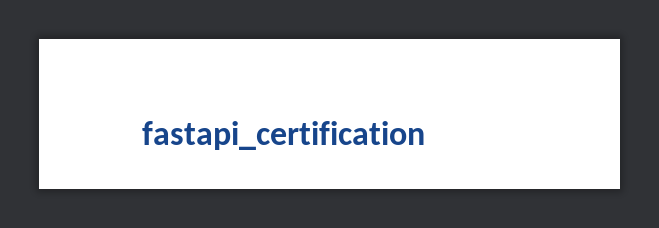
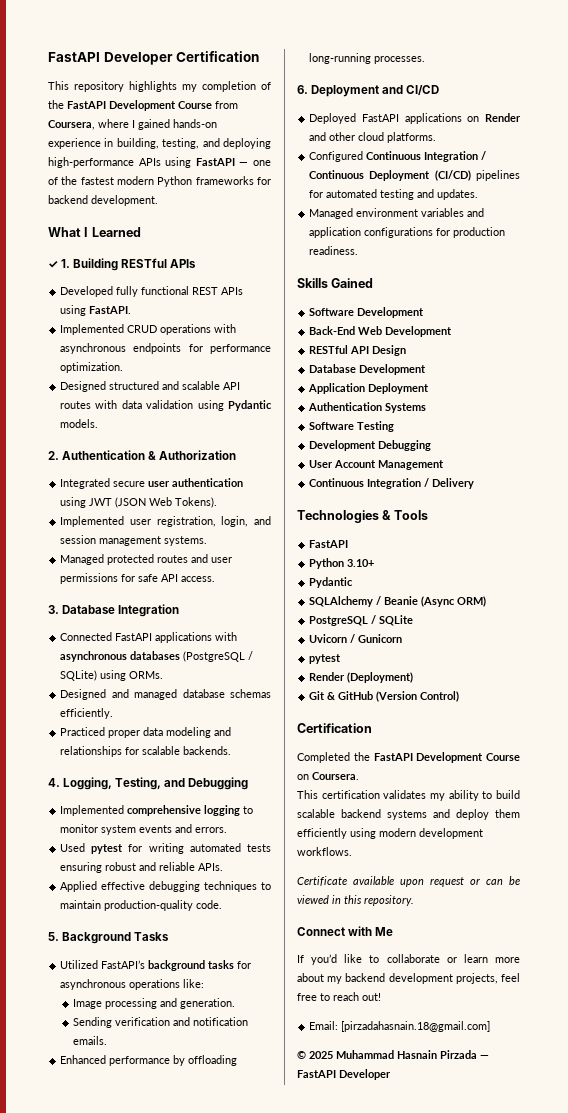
- fastapi_certification
+ FastAPI Developer Certification
+ This repository highlights my completion of the FastAPI Development Course from Coursera, where I gained hands-on experience in building, testing, and deploying high-performance APIs using FastAPI — one of the fastest modern Python frameworks for backend development.
+ What I Learned
+ ✓ 1. Building RESTful APIs
+ Developed fully functional REST APIs using FastAPI.
+ Implemented CRUD operations with asynchronous endpoints for performance optimization.
+ Designed structured and scalable API routes with data validation using Pydantic models.
+ 2. Authentication & Authorization
+ Integrated secure user authentication using JWT (JSON Web Tokens).
+ Implemented user registration, login, and session management systems.
+ Managed protected routes and user permissions for safe API access.
+ 3. Database Integration
+ Connected FastAPI applications with asynchronous databases (PostgreSQL / SQLite) using ORMs.
+ Designed and managed database schemas efficiently.
+ Practiced proper data modeling and relationships for scalable backends.
+ 4. Logging, Testing, and Debugging
+ Implemented comprehensive logging to monitor system events and errors.
+ Used pytest for writing automated tests ensuring robust and reliable APIs.
+ Applied effective debugging techniques to maintain production-quality code.
+ 5. Background Tasks
+ Utilized FastAPI’s background tasks for asynchronous operations like:
+ Image processing and generation.
+ Sending verification and notification emails.
+ Enhanced performance by offloading long-running processes.
+ 6. Deployment and CI/CD
+ Deployed FastAPI applications on Render and other cloud platforms.
+ Configured Continuous Integration / Continuous Deployment (CI/CD) pipelines for automated testing and updates.
+ Managed environment variables and application configurations for production readiness.
+ Skills Gained
+ Software Development
+ Back-End Web Development
+ RESTful API Design
+ Database Development
+ Application Deployment
+ Authentication Systems
+ Software Testing
+ Development Debugging
+ User Account Management
+ Continuous Integration / Delivery
+ Technologies & Tools
+ FastAPI
+ Python 3.10+
+ Pydantic
+ SQLAlchemy / Beanie (Async ORM)
+ PostgreSQL / SQLite
+ Uvicorn / Gunicorn
+ pytest
+ Render (Deployment)
+ Git & GitHub (Version Control)
+ Certification
+ Completed the FastAPI Development Course on Coursera.
+ This certification validates my ability to build scalable backend systems and deploy them efficiently using modern development workflows.
+ Certificate available upon request or can be viewed in this repository.
+ Connect with Me
+ If you’d like to collaborate or learn more about my backend development projects, feel free to reach out!
+ Email: [pirzadahasnain.18@gmail.com]
+ © 2025 Muhammad Hasnain Pirzada — FastAPI Developer

